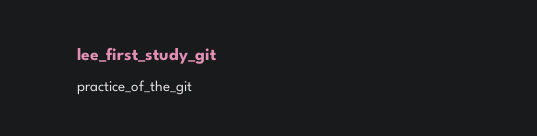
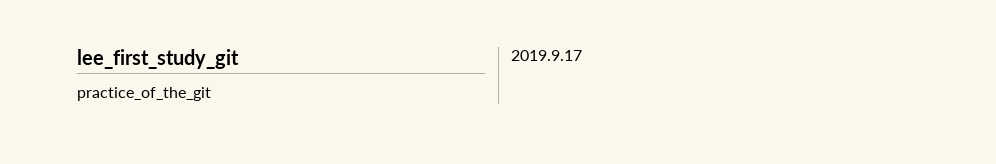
+ 2019.9.17

